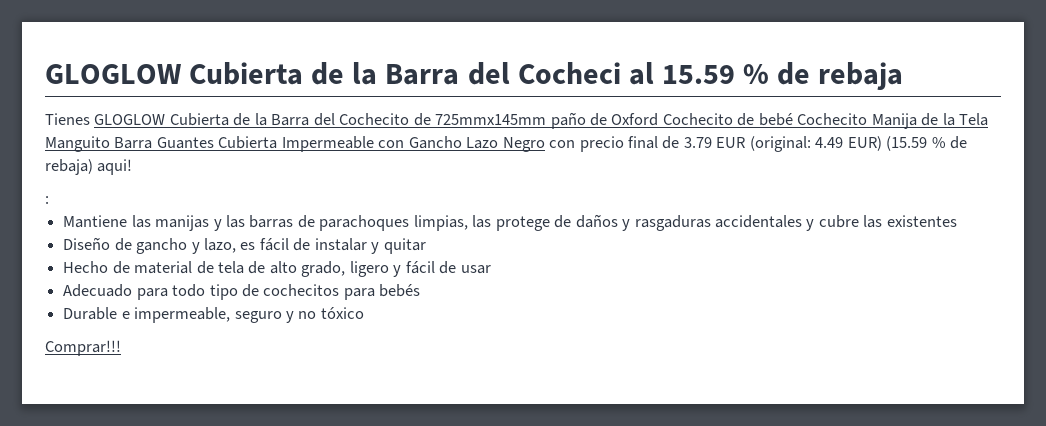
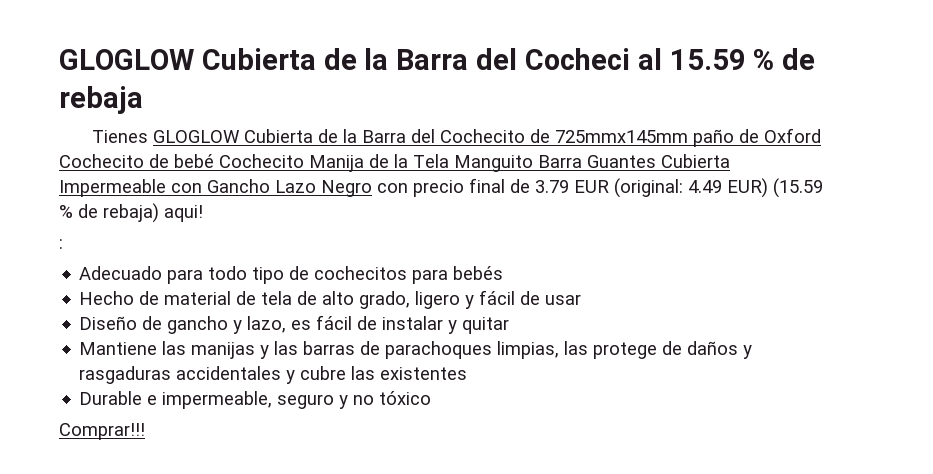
+ Adecuado para todo tipo de cochecitos para bebés
+ Hecho de material de tela de alto grado, ligero y fácil de usar
+ Diseño de gancho y lazo, es fácil de instalar y quitar
- Diseño de gancho y lazo, es fácil de instalar y quitar
- Hecho de material de tela de alto grado, ligero y fácil de usar
- Adecuado para todo tipo de cochecitos para bebés

